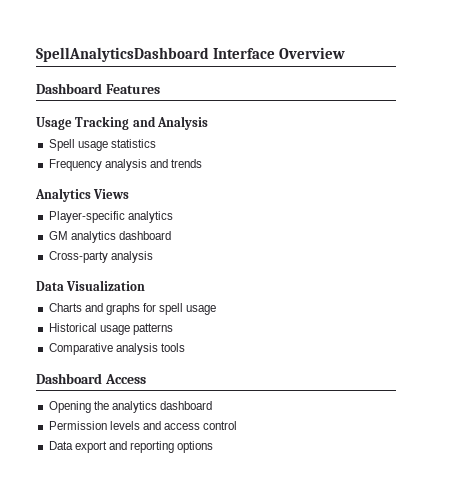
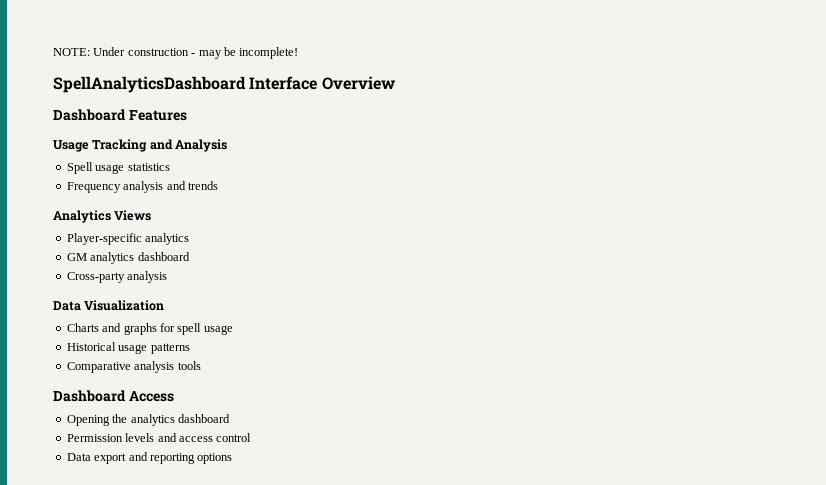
+ NOTE: Under construction - may be incomplete!

